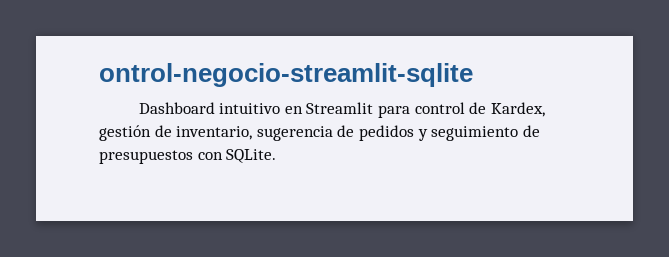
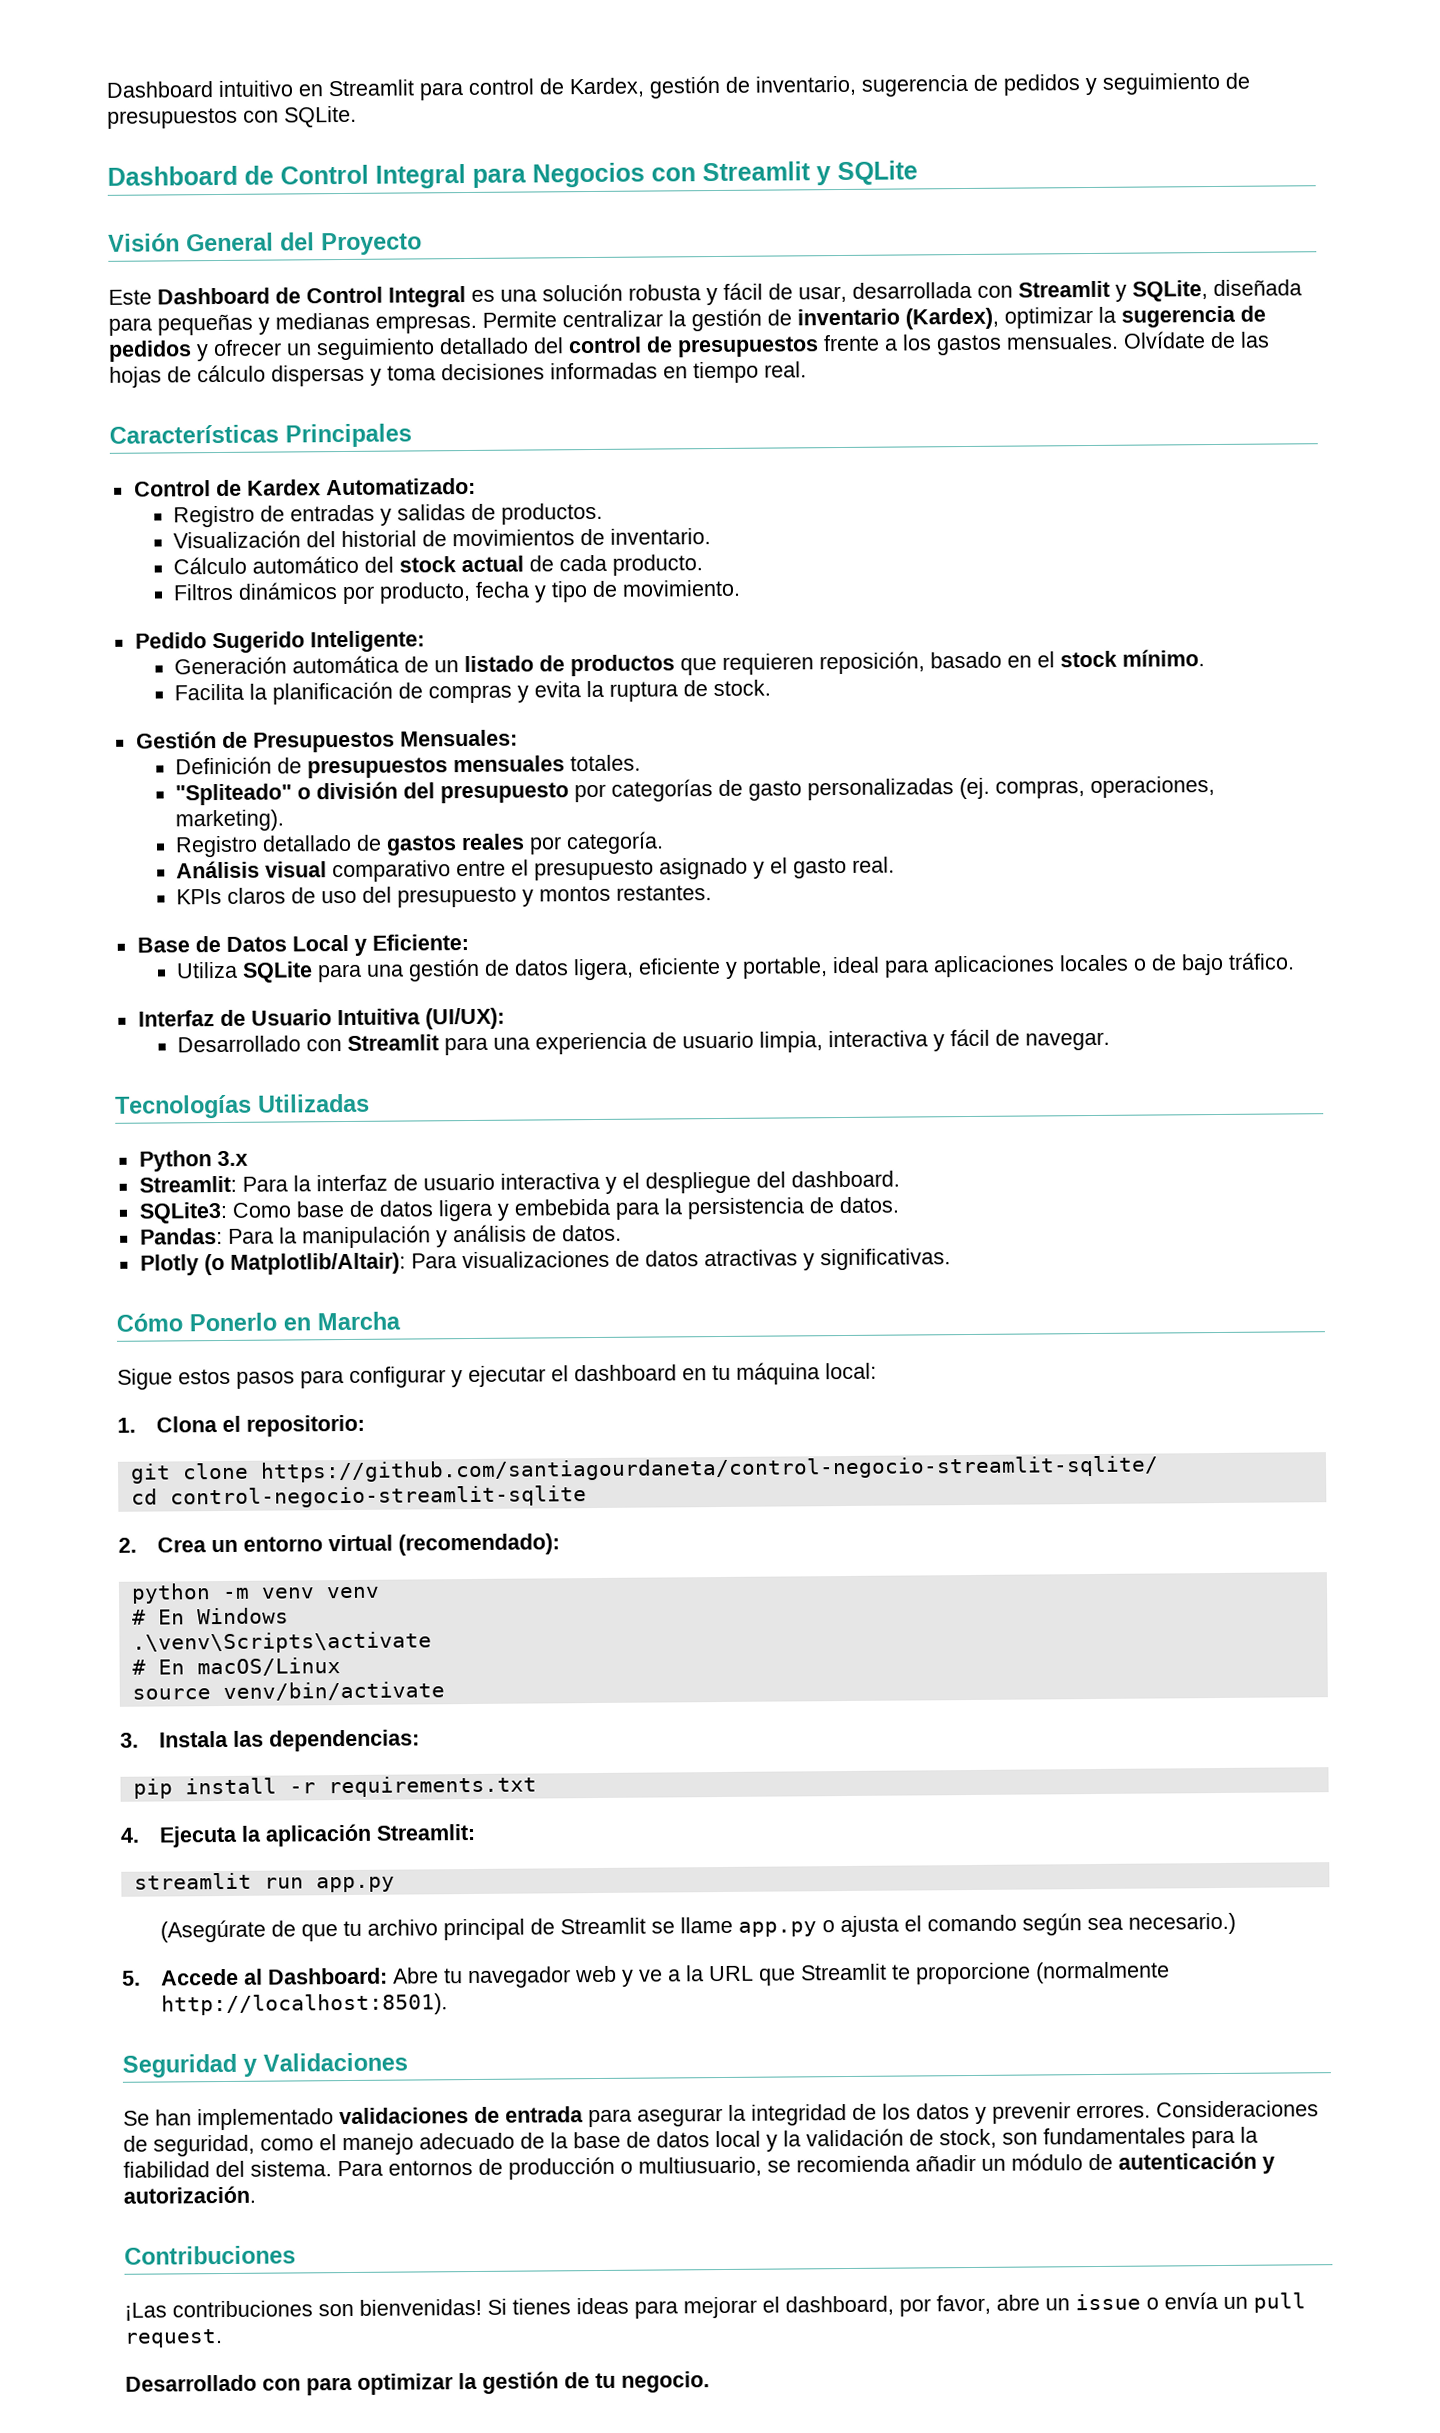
- ontrol-negocio-streamlit-sqlite
+ Dashboard de Control Integral para Negocios con Streamlit y SQLite
+ Visión General del Proyecto
+ Este Dashboard de Control Integral es una solución robusta y fácil de usar, desarrollada con Streamlit y SQLite, diseñada para pequeñas y medianas empresas. Permite centralizar la gestión de inventario (Kardex), optimizar la sugerencia de pedidos y ofrecer un seguimiento detallado del control de presupuestos frente a los gastos mensuales. Olvídate de las hojas de cálculo dispersas y toma decisiones informadas en tiempo real.
+ Características Principales
+ Control de Kardex Automatizado:
+ Registro de entradas y salidas de productos.
+ Visualización del historial de movimientos de inventario.
+ Cálculo automático del stock actual de cada producto.
+ Filtros dinámicos por producto, fecha y tipo de movimiento.
+ Pedido Sugerido Inteligente:
+ Generación automática de un listado de productos que requieren reposición, basado en el stock mínimo.
+ Facilita la planificación de compras y evita la ruptura de stock.
+ Gestión de Presupuestos Mensuales:
+ Definición de presupuestos mensuales totales.
+ "Spliteado" o división del presupuesto por categorías de gasto personalizadas (ej. compras, operaciones, marketing).
+ Registro detallado de gastos reales por categoría.
+ Análisis visual comparativo entre el presupuesto asignado y el gasto real.
+ KPIs claros de uso del presupuesto y montos restantes.
+ Base de Datos Local y Eficiente:
+ Utiliza SQLite para una gestión de datos ligera, eficiente y portable, ideal para aplicaciones locales o de bajo tráfico.
+ Interfaz de Usuario Intuitiva (UI/UX):
+ Desarrollado con Streamlit para una experiencia de usuario limpia, interactiva y fácil de navegar.
+ Tecnologías Utilizadas
+ Python 3.x
+ Streamlit: Para la interfaz de usuario interactiva y el despliegue del dashboard.
+ SQLite3: Como base de datos ligera y embebida para la persistencia de datos.
+ Pandas: Para la manipulación y análisis de datos.
+ Plotly (o Matplotlib/Altair): Para visualizaciones de datos atractivas y significativas.
+ Cómo Ponerlo en Marcha
+ Sigue estos pasos para configurar y ejecutar el dashboard en tu máquina local:
+ 1. Clona el repositorio:
+ git clone https://github.com/santiagourdaneta/control-negocio-streamlit-sqlite/
+ cd control-negocio-streamlit-sqlite
+ 2. Crea un entorno virtual (recomendado):
+ python -m venv venv
+ # En Windows
+ .\venv\Scripts\activate
+ # En macOS/Linux
+ source venv/bin/activate
+ 3. Instala las dependencias:
+ pip install -r requirements.txt
+ 4. Ejecuta la aplicación Streamlit:
+ streamlit run app.py
+ (Asegúrate de que tu archivo principal de Streamlit se llame app.py o ajusta el comando según sea necesario.)
+ 5. Accede al Dashboard: Abre tu navegador web y ve a la URL que Streamlit te proporcione (normalmente http://localhost:8501).
+ Seguridad y Validaciones
+ Se han implementado validaciones de entrada para asegurar la integridad de los datos y prevenir errores. Consideraciones de seguridad, como el manejo adecuado de la base de datos local y la validación de stock, son fundamentales para la fiabilidad del sistema. Para entornos de producción o multiusuario, se recomienda añadir un módulo de autenticación y autorización.
+ Contribuciones
+ ¡Las contribuciones son bienvenidas! Si tienes ideas para mejorar el dashboard, por favor, abre un issue o envía un pull request.
+ Desarrollado con para optimizar la gestión de tu negocio.

